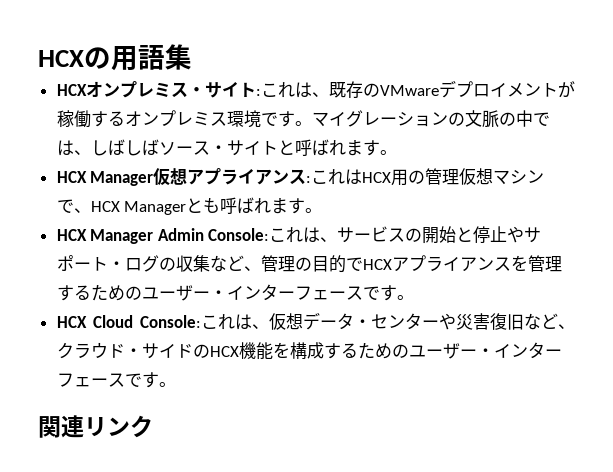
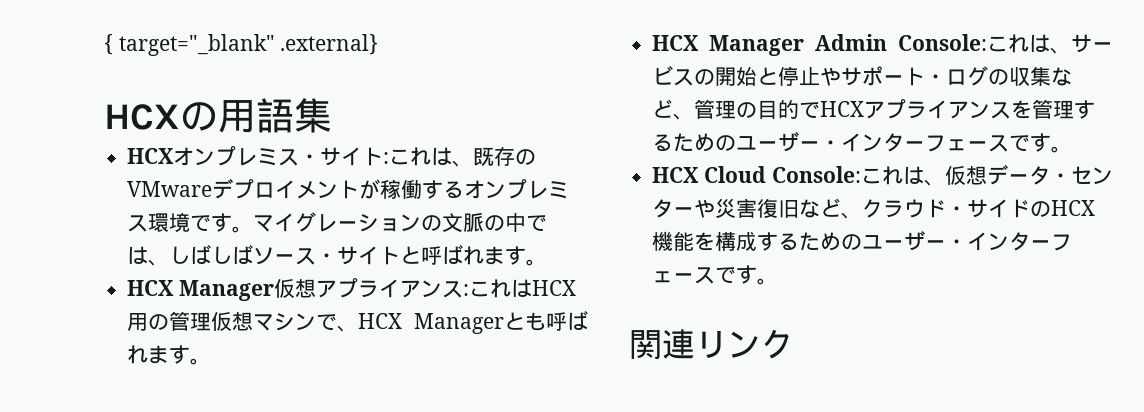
+ { target="_blank" .external}

